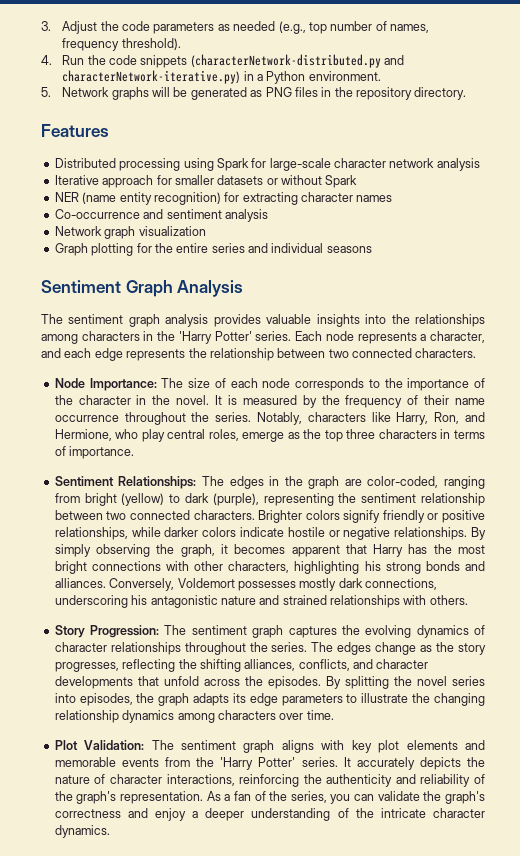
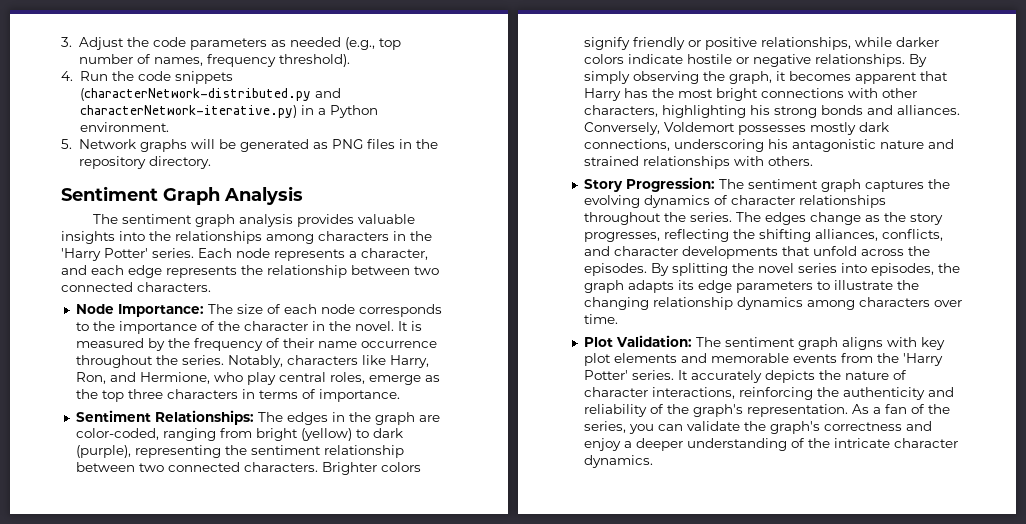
- Features
- Distributed processing using Spark for large-scale character network analysis
- Iterative approach for smaller datasets or without Spark
- NER (name entity recognition) for extracting character names
- Co-occurrence and sentiment analysis
- Network graph visualization
- Graph plotting for the entire series and individual seasons

